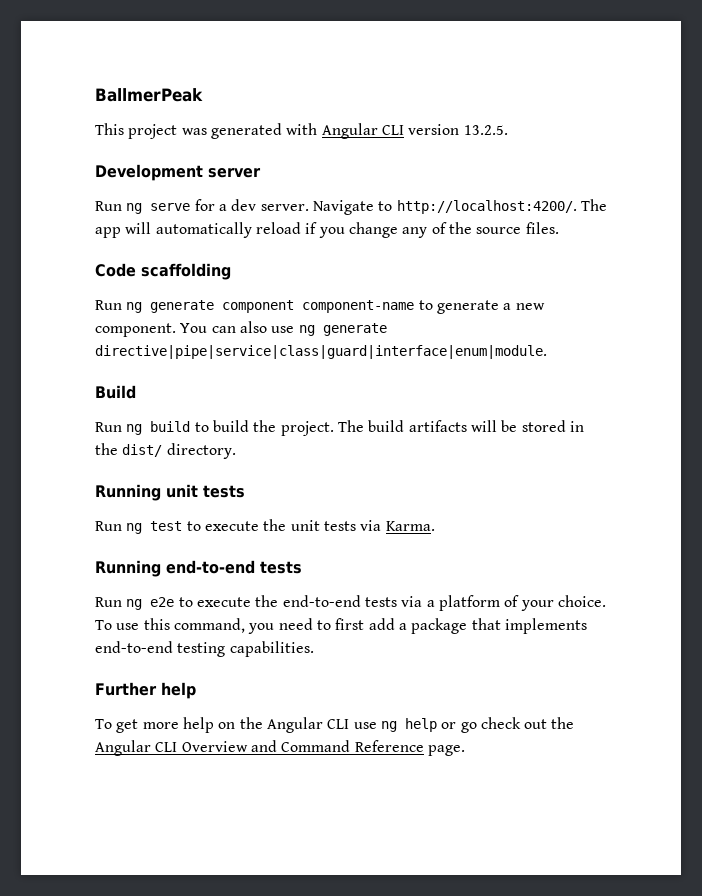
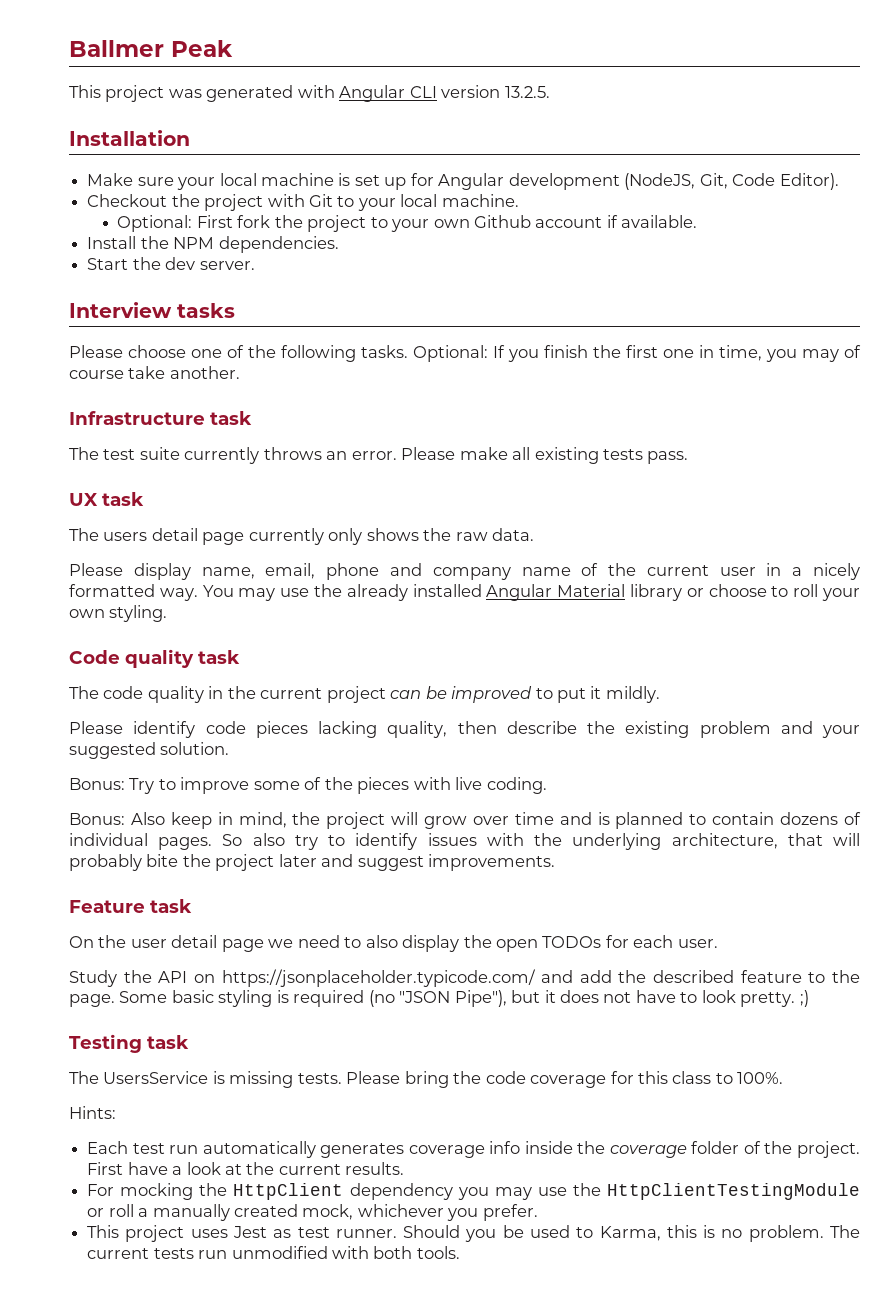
- BallmerPeak
+ Ballmer Peak
- Development server
- Run ng serve for a dev server. Navigate to http://localhost:4200/. The app will automatically reload if you change any of the source files.
- Code scaffolding
- Run ng generate component component-name to generate a new component. You can also use ng generate directive|pipe|service|class|guard|interface|enum|module.
- Build
- Run ng build to build the project. The build artifacts will be stored in the dist/ directory.
- Running unit tests
- Run ng test to execute the unit tests via Karma.
- Running end-to-end tests
- Run ng e2e to execute the end-to-end tests via a platform of your choice. To use this command, you need to first add a package that implements end-to-end testing capabilities.
- Further help
- To get more help on the Angular CLI use ng help or go check out the Angular CLI Overview and Command Reference page.
+ Installation
+ Make sure your local machine is set up for Angular development (NodeJS, Git, Code Editor).
+ Checkout the project with Git to your local machine.
+ Optional: First fork the project to your own Github account if available.
+ Install the NPM dependencies.
+ Start the dev server.
+ Interview tasks
+ Please choose one of the following tasks. Optional: If you finish the first one in time, you may of course take another.
+ Infrastructure task
+ The test suite currently throws an error. Please make all existing tests pass.
+ UX task
+ The users detail page currently only shows the raw data.
+ Please display name, email, phone and company name of the current user in a nicely formatted way. You may use the already installed Angular Material library or choose to roll your own styling.
+ Code quality task
+ The code quality in the current project can be improved to put it mildly.
+ Please identify code pieces lacking quality, then describe the existing problem and your suggested solution.
+ Bonus: Try to improve some of the pieces with live coding.
+ Bonus: Also keep in mind, the project will grow over time and is planned to contain dozens of individual pages. So also try to identify issues with the underlying architecture, that will probably bite the project later and suggest improvements.
+ Feature task
+ On the user detail page we need to also display the open TODOs for each user.
+ Study the API on https://jsonplaceholder.typicode.com/ and add the described feature to the page. Some basic styling is required (no "JSON Pipe"), but it does not have to look pretty. ;)
+ Testing task
+ The UsersService is missing tests. Please bring the code coverage for this class to 100%.
+ Hints:
+ Each test run automatically generates coverage info inside the coverage folder of the project. First have a look at the current results.
+ For mocking the HttpClient dependency you may use the HttpClientTestingModule or roll a manually created mock, whichever you prefer.
+ This project uses Jest as test runner. Should you be used to Karma, this is no problem. The current tests run unmodified with both tools.

